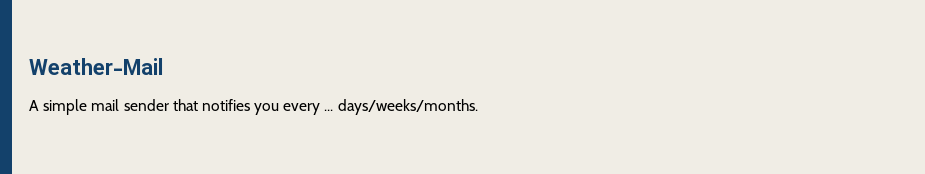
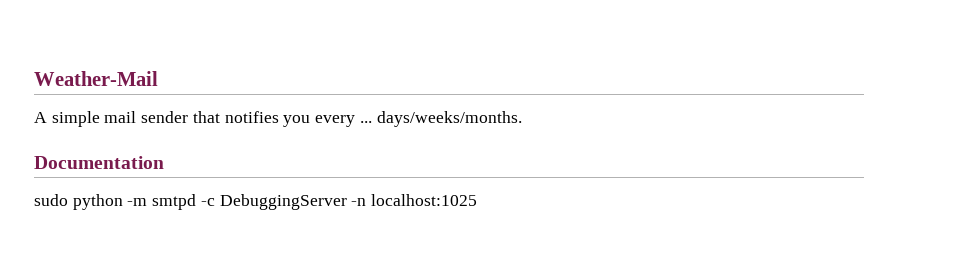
+ Documentation
+ sudo python -m smtpd -c DebuggingServer -n localhost:1025

